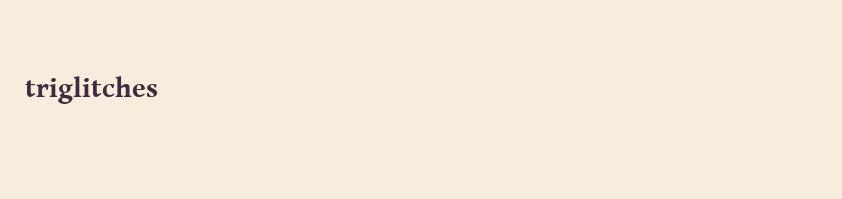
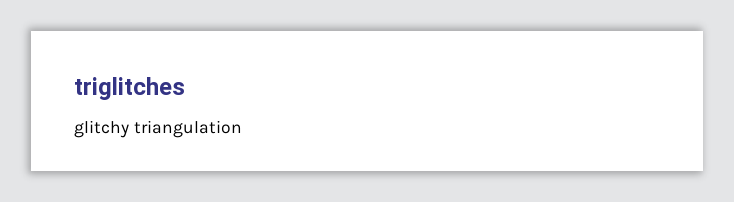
+ glitchy triangulation

